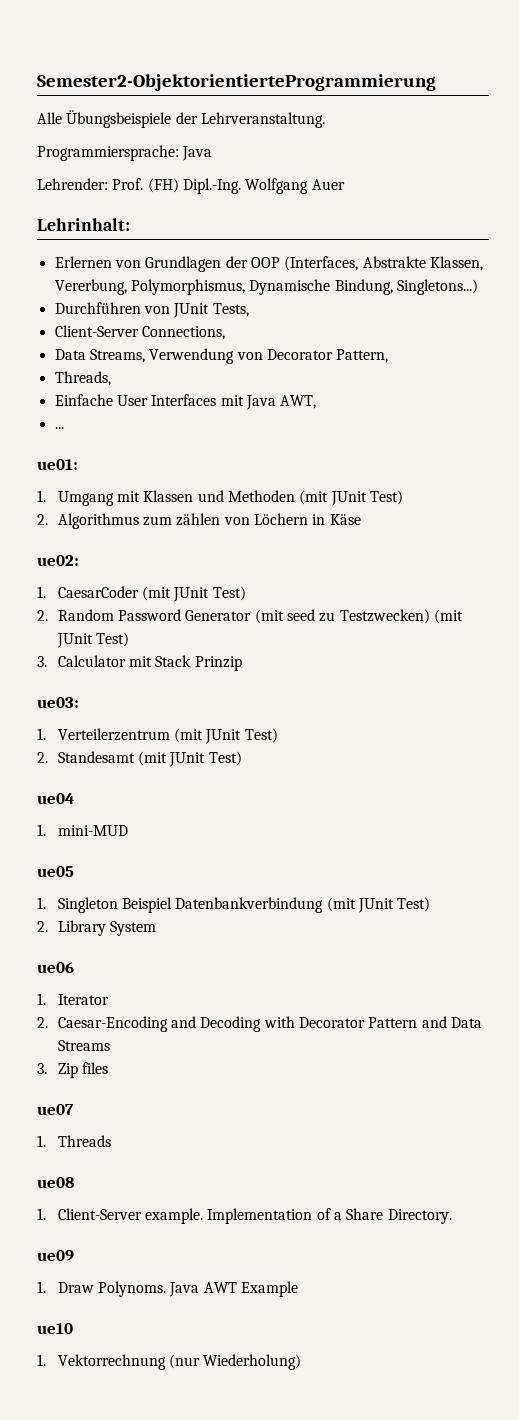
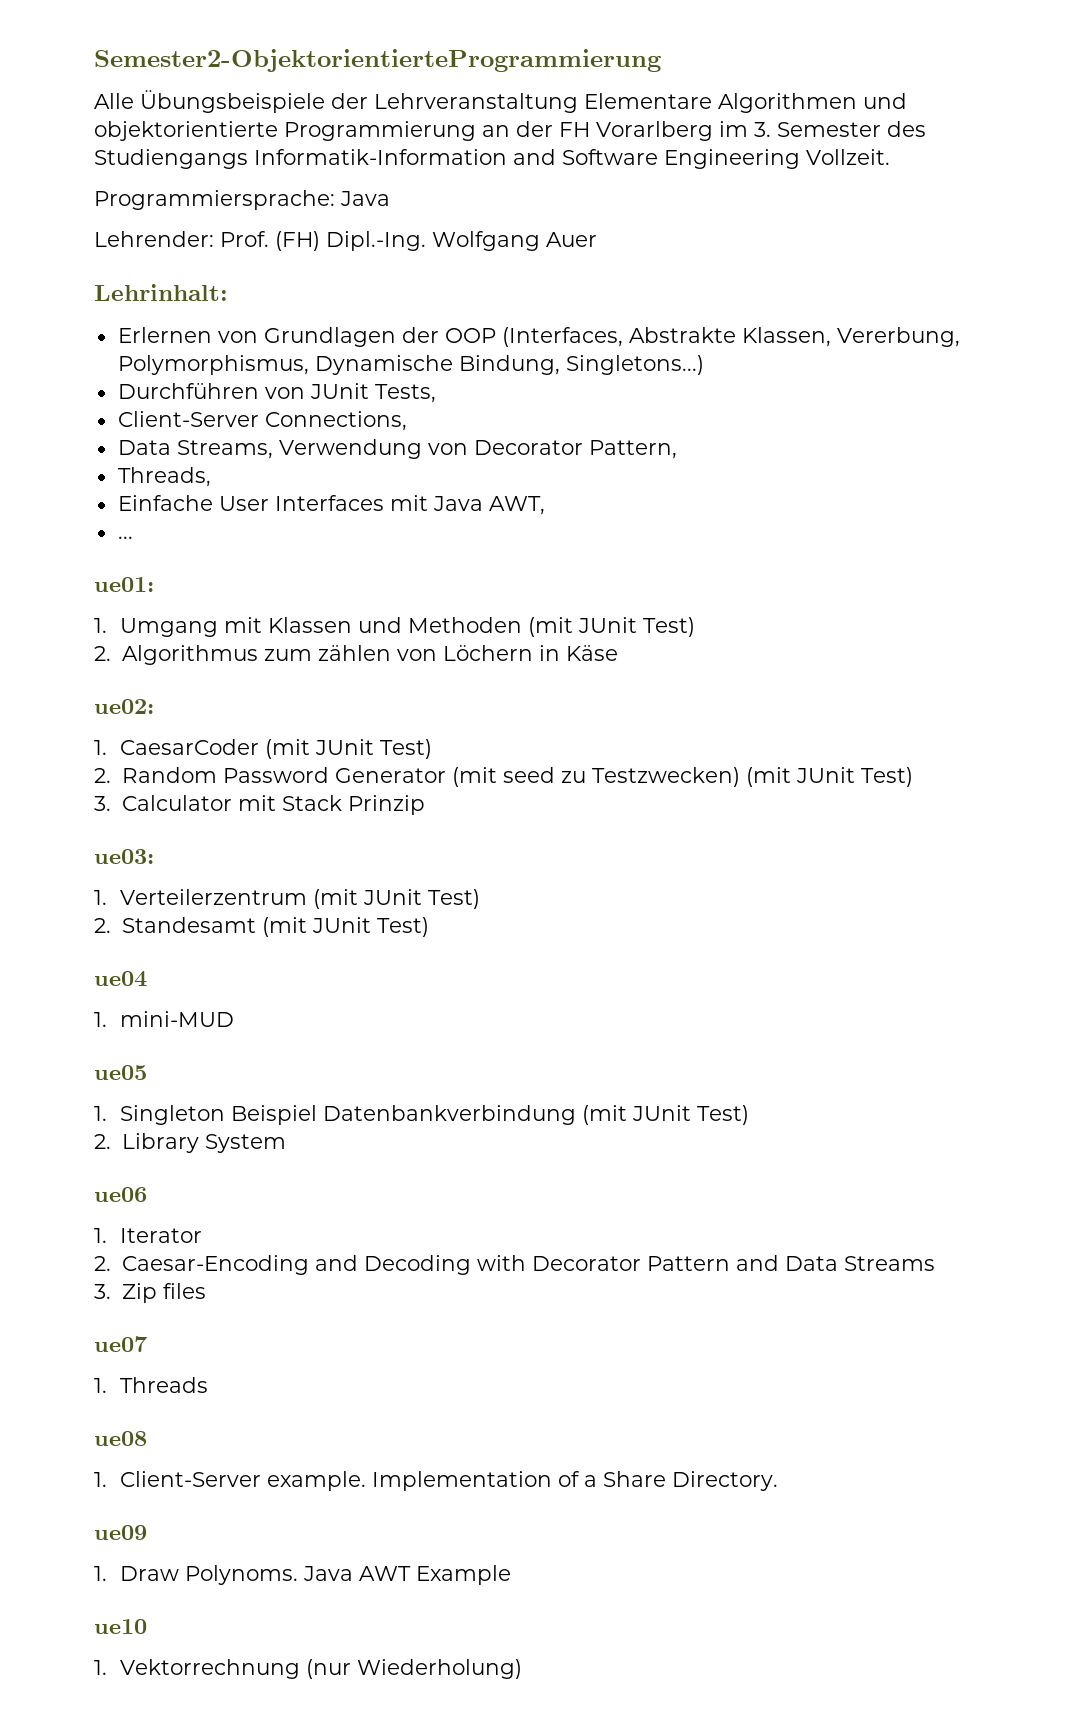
- Alle Übungsbeispiele der Lehrveranstaltung.
+ Alle Übungsbeispiele der Lehrveranstaltung Elementare Algorithmen und objektorientierte Programmierung an der FH Vorarlberg im 3. Semester des Studiengangs Informatik-Information and Software Engineering Vollzeit.

